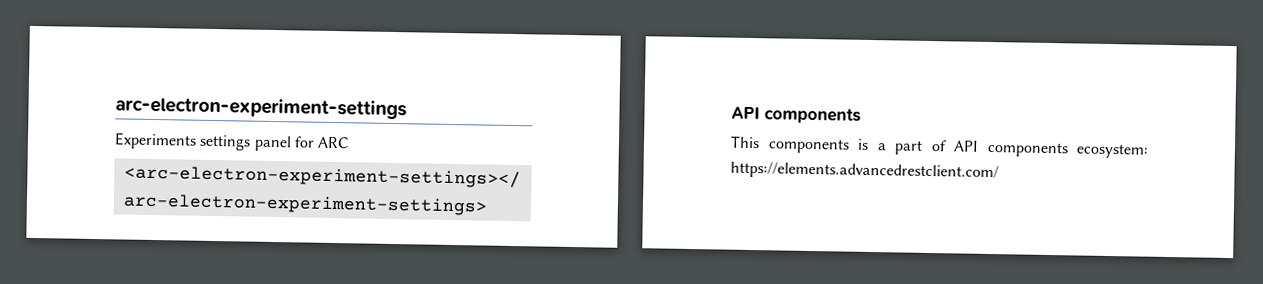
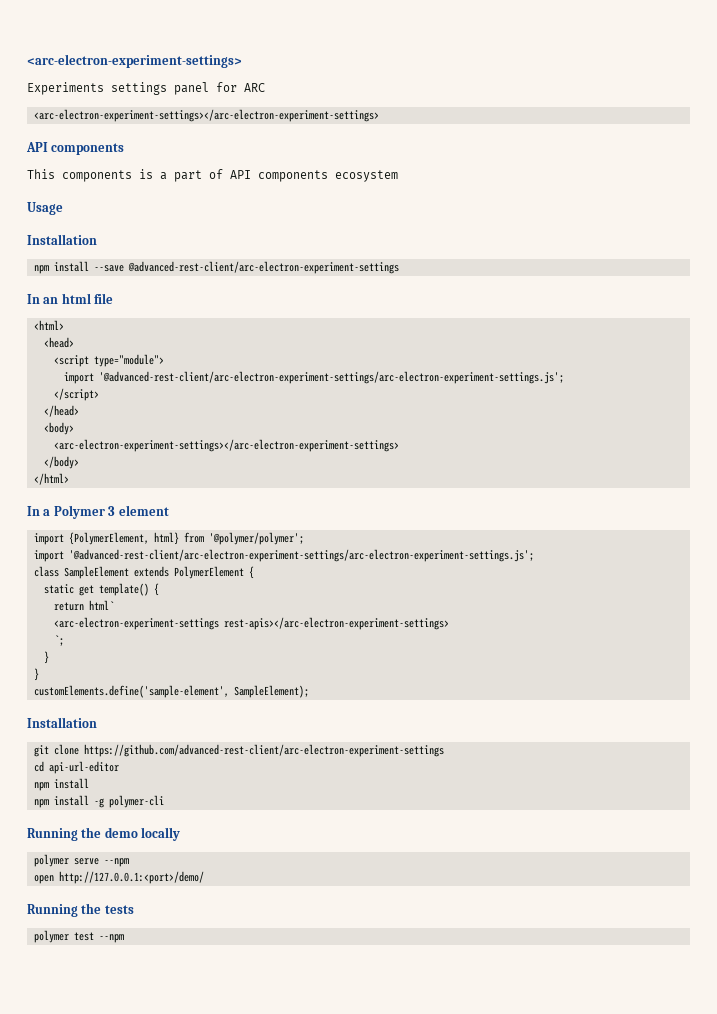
- arc-electron-experiment-settings
+ <arc-electron-experiment-settings>
- This components is a part of API components ecosystem: https://elements.advancedrestclient.com/
+ This components is a part of API components ecosystem
+ Usage
+ Installation
+ npm install --save @advanced-rest-client/arc-electron-experiment-settings
+ In an html file
+ <html>
+ <head>
+ <script type="module">
+ import '@advanced-rest-client/arc-electron-experiment-settings/arc-electron-experiment-settings.js';
+ </script>
+ </head>
+ <body>
+ <arc-electron-experiment-settings></arc-electron-experiment-settings>
+ </body>
+ </html>
+ In a Polymer 3 element
+ import {PolymerElement, html} from '@polymer/polymer';
+ import '@advanced-rest-client/arc-electron-experiment-settings/arc-electron-experiment-settings.js';
+ class SampleElement extends PolymerElement {
+ static get template() {
+ return html`
+ <arc-electron-experiment-settings rest-apis></arc-electron-experiment-settings>
+ `;
+ }
+ }
+ customElements.define('sample-element', SampleElement);
+ Installation
+ git clone https://github.com/advanced-rest-client/arc-electron-experiment-settings
+ cd api-url-editor
+ npm install
+ npm install -g polymer-cli
+ Running the demo locally
+ polymer serve --npm
+ open http://127.0.0.1:<port>/demo/
+ Running the tests
+ polymer test --npm

